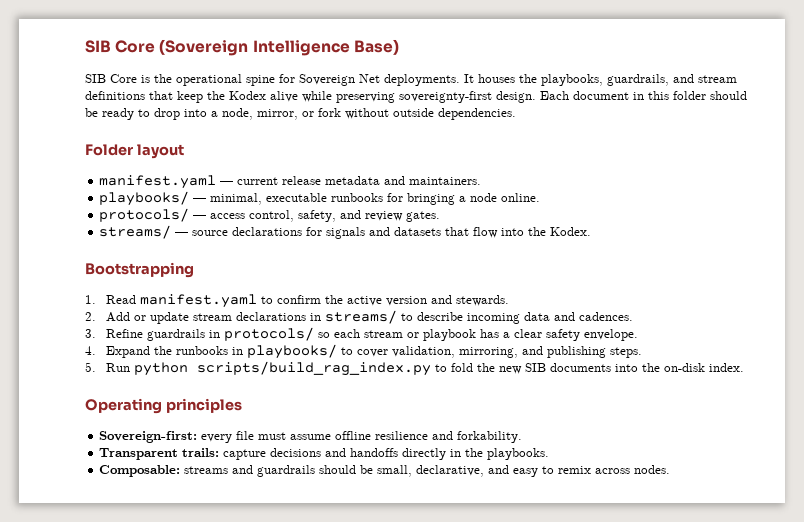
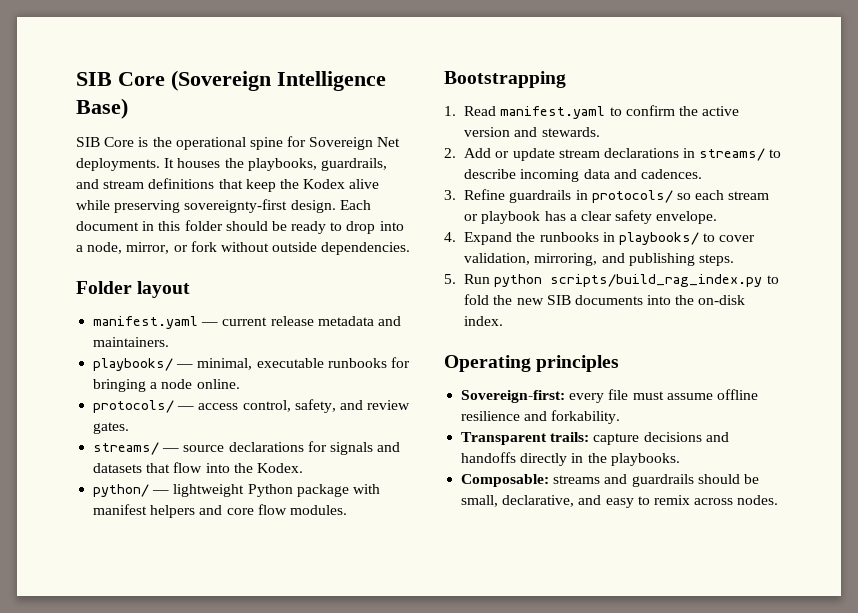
+ python/ — lightweight Python package with manifest helpers and core flow modules.

